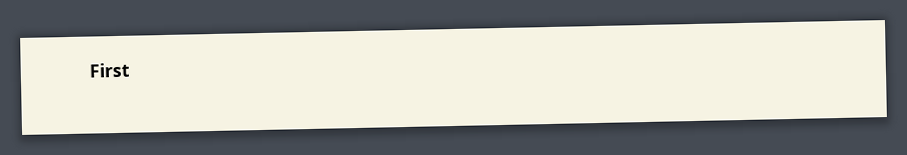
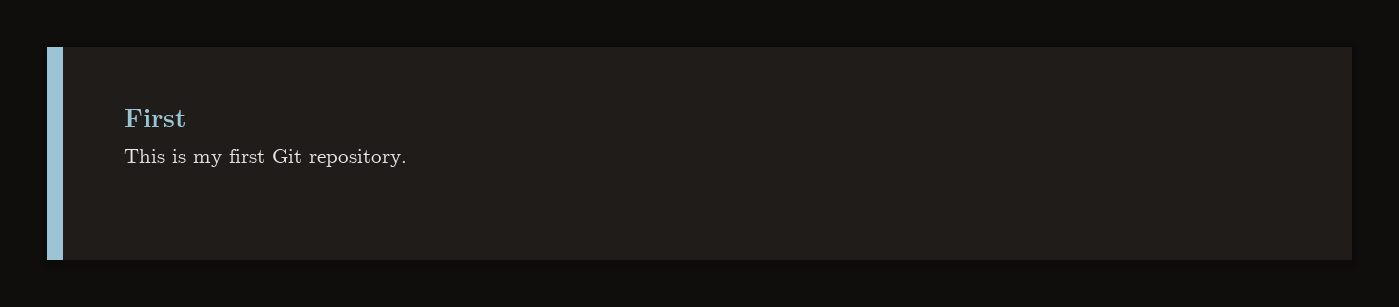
+ This is my first Git repository.

